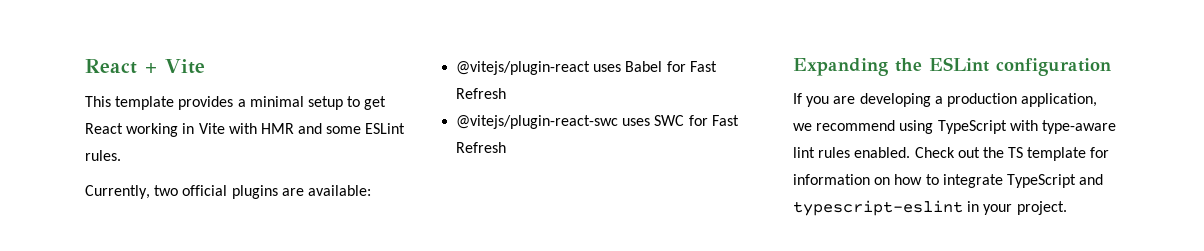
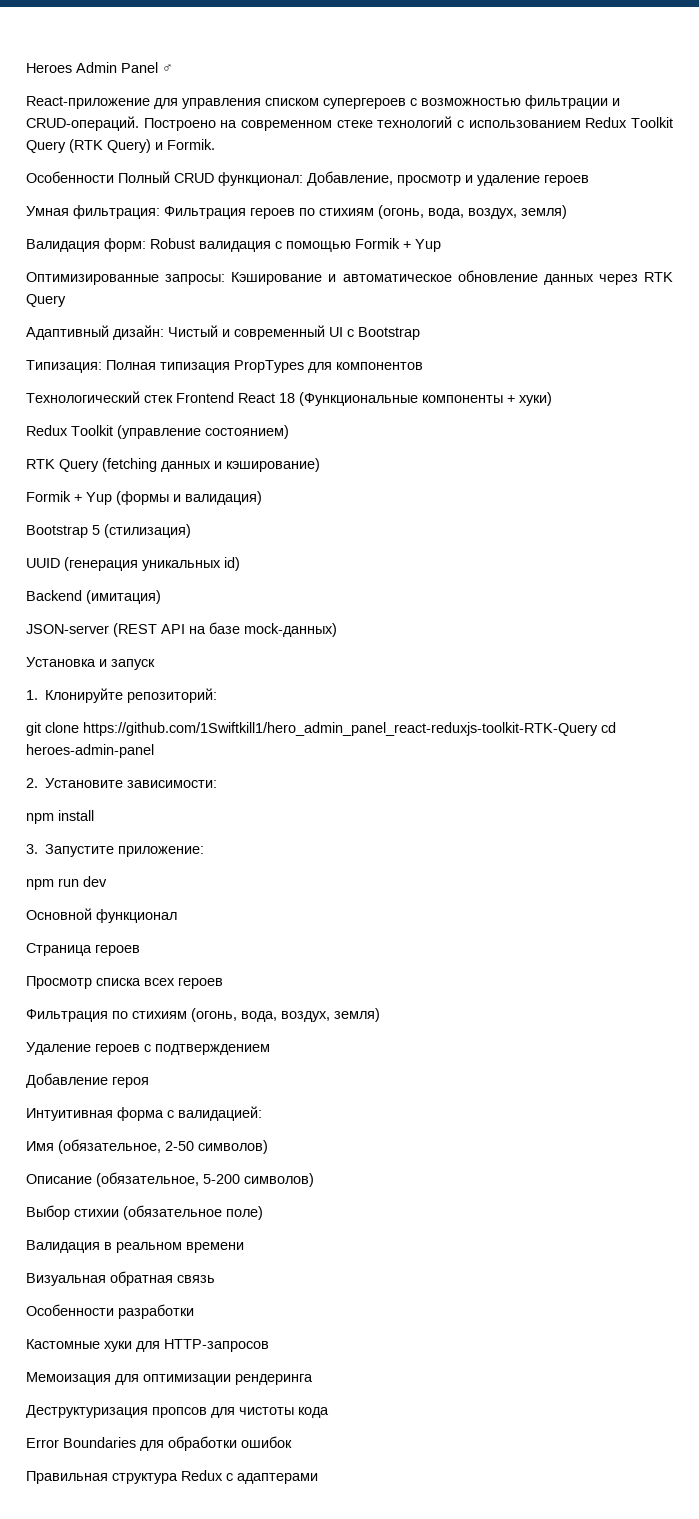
- React + Vite
- This template provides a minimal setup to get React working in Vite with HMR and some ESLint rules.
- Currently, two official plugins are available:
- @vitejs/plugin-react uses Babel for Fast Refresh
- @vitejs/plugin-react-swc uses SWC for Fast Refresh
- Expanding the ESLint configuration
- If you are developing a production application, we recommend using TypeScript with type-aware lint rules enabled. Check out the TS template for information on how to integrate TypeScript and typescript-eslint in your project.
+ Heroes Admin Panel ♂
+ React-приложение для управления списком супергероев с возможностью фильтрации и CRUD-операций. Построено на современном стеке технологий с использованием Redux Toolkit Query (RTK Query) и Formik.
+ Особенности Полный CRUD функционал: Добавление, просмотр и удаление героев
+ Умная фильтрация: Фильтрация героев по стихиям (огонь, вода, воздух, земля)
+ Валидация форм: Robust валидация с помощью Formik + Yup
+ Оптимизированные запросы: Кэширование и автоматическое обновление данных через RTK Query
+ Адаптивный дизайн: Чистый и современный UI с Bootstrap
+ Типизация: Полная типизация PropTypes для компонентов
+ Технологический стек Frontend React 18 (Функциональные компоненты + хуки)
+ Redux Toolkit (управление состоянием)
+ RTK Query (fetching данных и кэширование)
+ Formik + Yup (формы и валидация)
+ Bootstrap 5 (стилизация)
+ UUID (генерация уникальных id)
+ Backend (имитация)
+ JSON-server (REST API на базе mock-данных)
+ Установка и запуск
+ 1. Клонируйте репозиторий:
+ git clone https://github.com/1Swiftkill1/hero_admin_panel_react-reduxjs-toolkit-RTK-Query cd heroes-admin-panel
+ 2. Установите зависимости:
+ npm install
+ 3. Запустите приложение:
+ npm run dev
+ Основной функционал
+ Страница героев
+ Просмотр списка всех героев
+ Фильтрация по стихиям (огонь, вода, воздух, земля)
+ Удаление героев с подтверждением
+ Добавление героя
+ Интуитивная форма с валидацией:
+ Имя (обязательное, 2-50 символов)
+ Описание (обязательное, 5-200 символов)
+ Выбор стихии (обязательное поле)
+ Валидация в реальном времени
+ Визуальная обратная связь
+ Особенности разработки
+ Кастомные хуки для HTTP-запросов
+ Мемоизация для оптимизации рендеринга
+ Деструктуризация пропсов для чистоты кода
+ Error Boundaries для обработки ошибок
+ Правильная структура Redux с адаптерами

